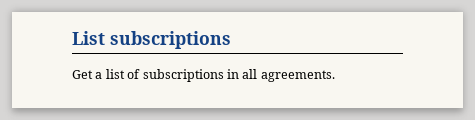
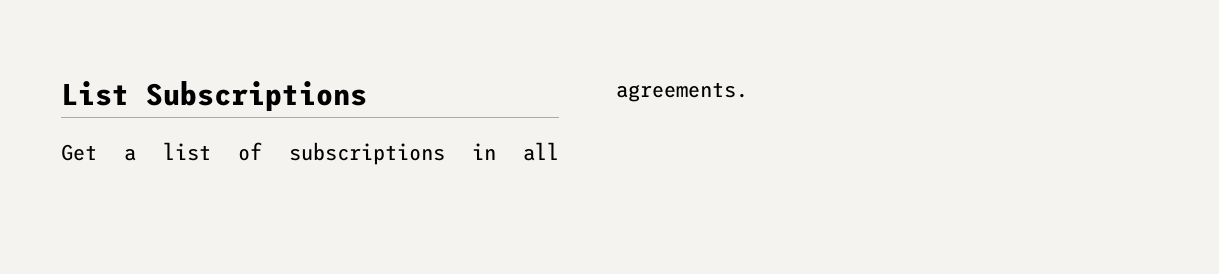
- List subscriptions
+ List Subscriptions

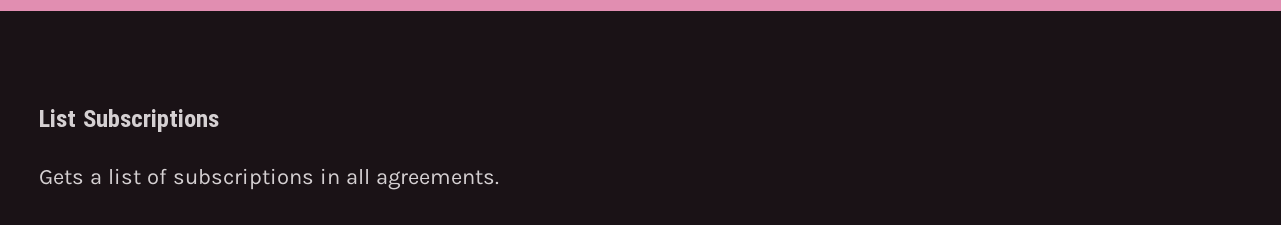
- Get a list of subscriptions in all agreements.
+ Gets a list of subscriptions in all agreements.

